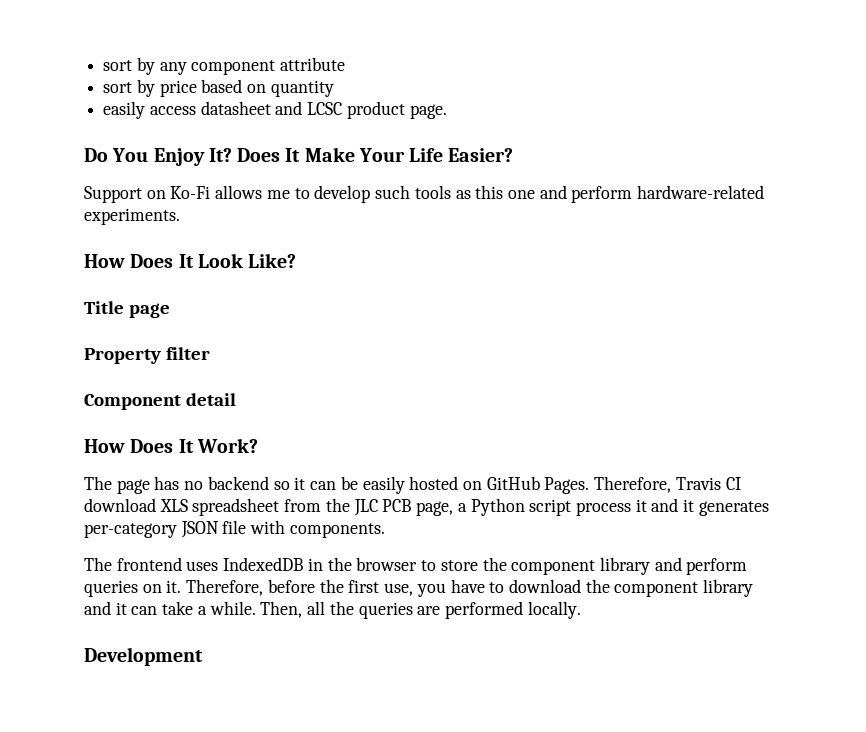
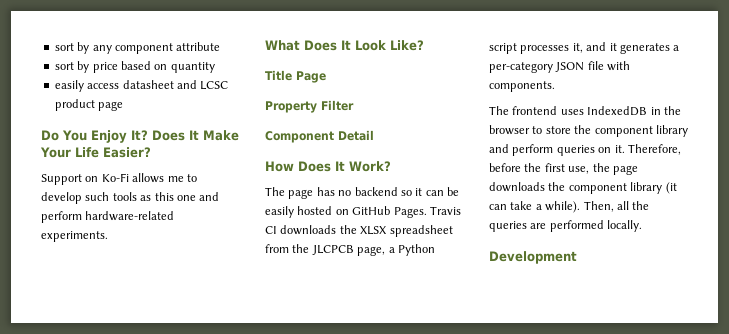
- easily access datasheet and LCSC product page.
+ easily access datasheet and LCSC product page
- How Does It Look Like?
+ What Does It Look Like?
- Title page
+ Title Page
- Property filter
+ Property Filter
- Component detail
+ Component Detail
- Therefore, Travis CI download XLS spreadsheet from the JLC PCB page, a Python script process it and it generates per-category JSON file with components.
+ Travis CI downloads the XLSX spreadsheet from the JLCPCB page, a Python script processes it, and it generates a per-category JSON file with components.
- Therefore, before the first use, you have to download the component library and it can take a while.
+ Therefore, before the first use, the page downloads the component library (it can take a while).

